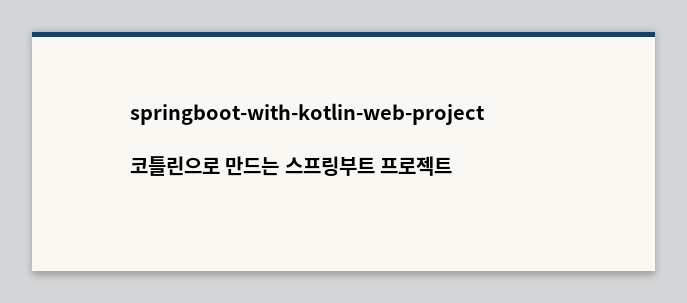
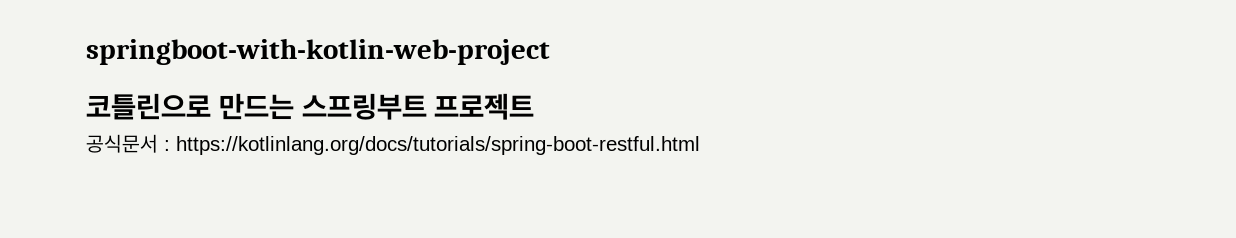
+ 공식문서 : https://kotlinlang.org/docs/tutorials/spring-boot-restful.html

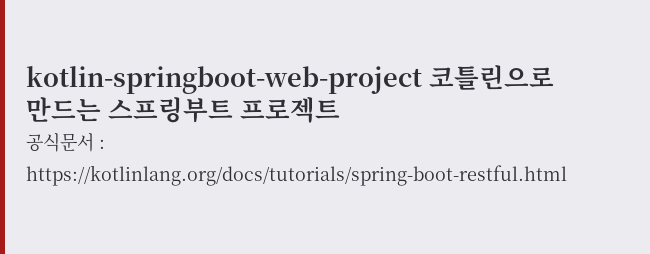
- springboot-with-kotlin-web-project
- 코틀린으로 만드는 스프링부트 프로젝트
+ kotlin-springboot-web-project 코틀린으로 만드는 스프링부트 프로젝트

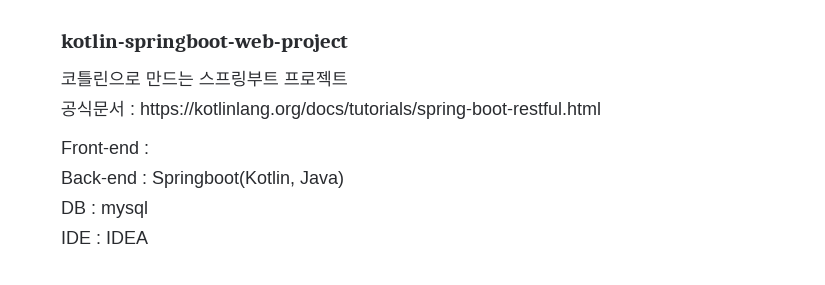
- kotlin-springboot-web-project 코틀린으로 만드는 스프링부트 프로젝트
+ kotlin-springboot-web-project
+ 코틀린으로 만드는 스프링부트 프로젝트
+ Front-end :
+ Back-end : Springboot(Kotlin, Java)
+ DB : mysql
+ IDE : IDEA

